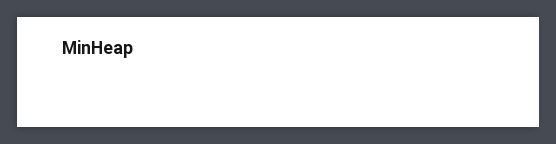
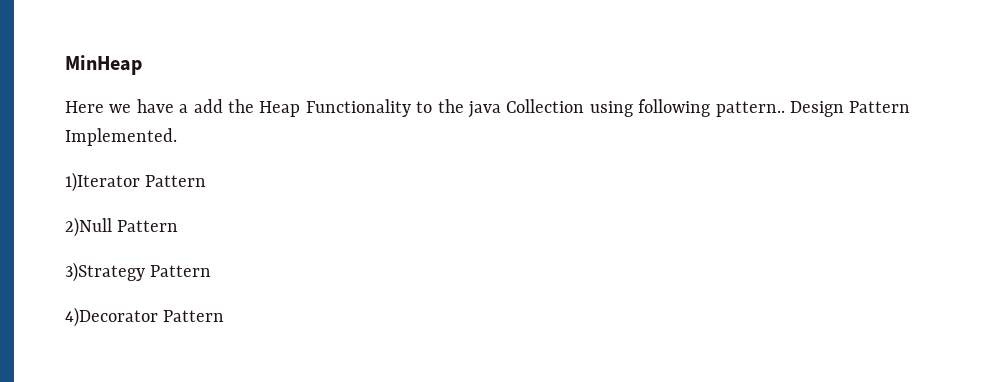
+ Here we have a add the Heap Functionality to the java Collection using following pattern.. Design Pattern Implemented.
+ 1)Iterator Pattern
+ 2)Null Pattern
+ 3)Strategy Pattern
+ 4)Decorator Pattern

